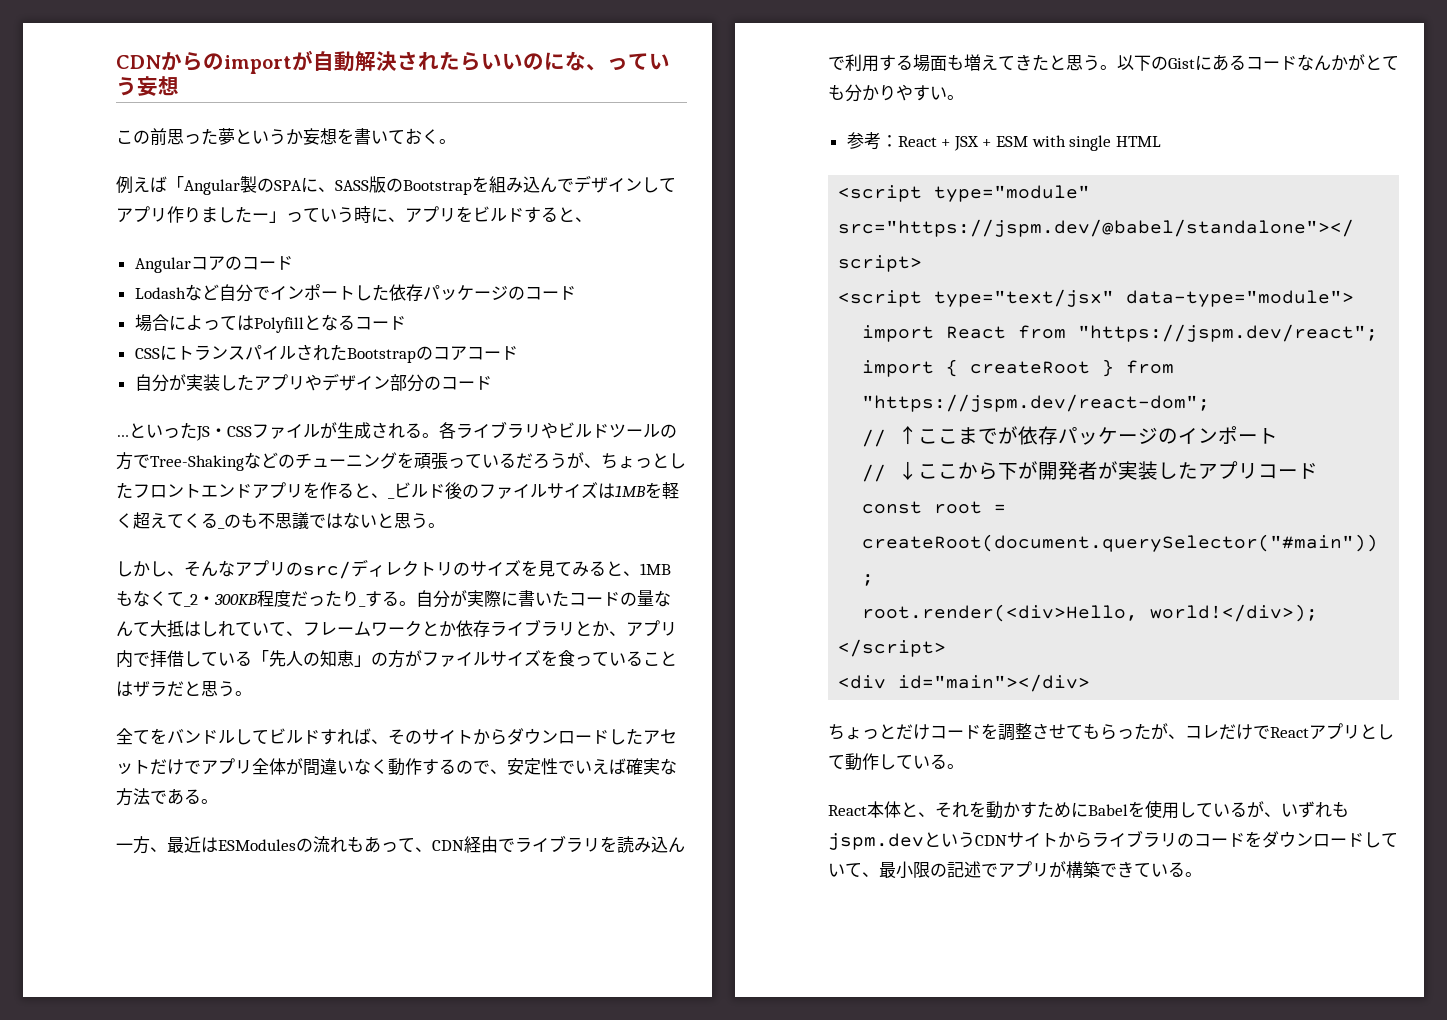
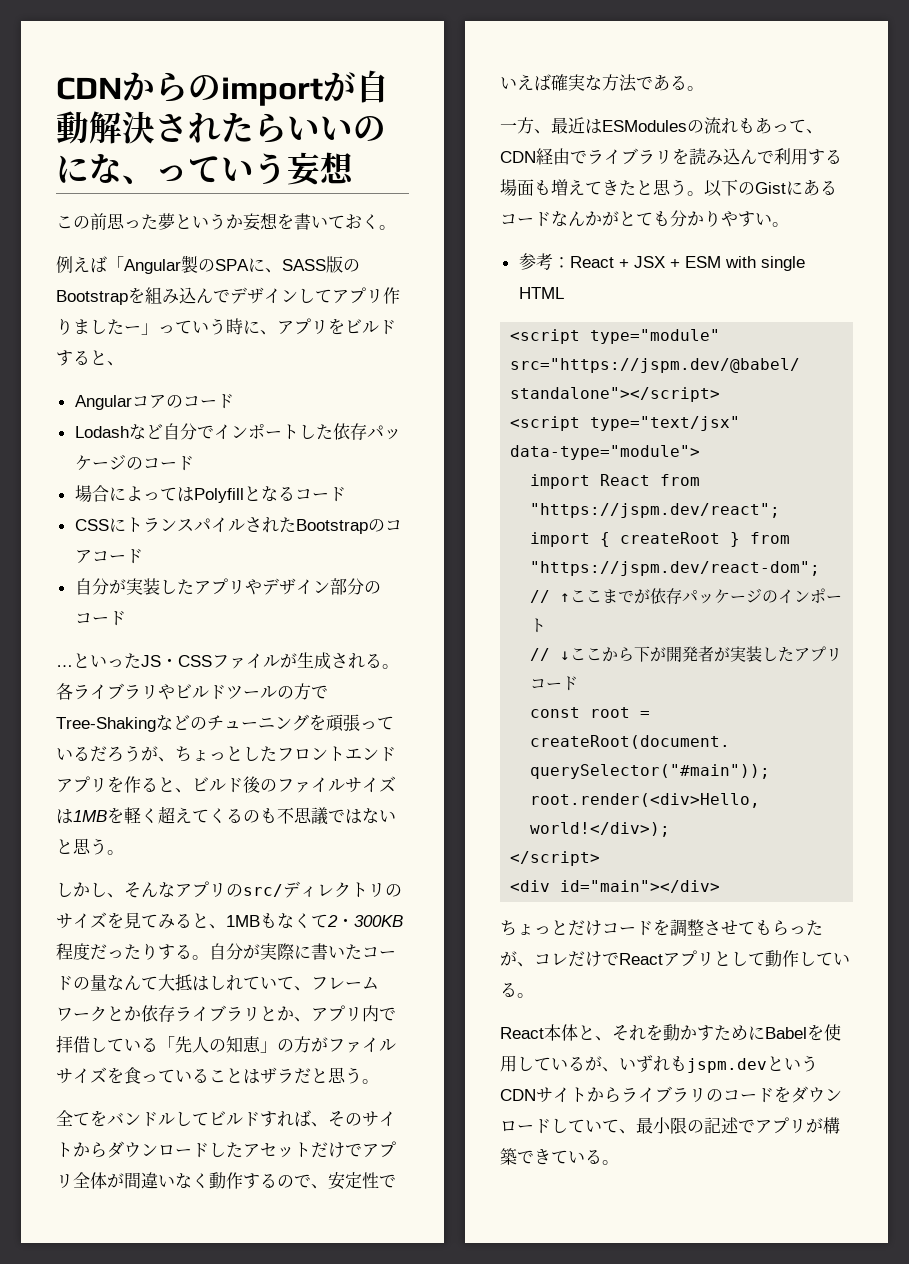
- 各ライブラリやビルドツールの方でTree-Shakingなどのチューニングを頑張っているだろうが、ちょっとしたフロントエンドアプリを作ると、_ビルド後のファイルサイズは1MBを軽く超えてくる_のも不思議ではないと思う。
+ 各ライブラリやビルドツールの方でTree-Shakingなどのチューニングを頑張っているだろうが、ちょっとしたフロントエンドアプリを作ると、ビルド後のファイルサイズは1MBを軽く超えてくるのも不思議ではないと思う。
- しかし、そんなアプリのsrc/ディレクトリのサイズを見てみると、1MBもなくて_2・300KB程度だったり_する。
+ しかし、そんなアプリのsrc/ディレクトリのサイズを見てみると、1MBもなくて2・300KB程度だったりする。

